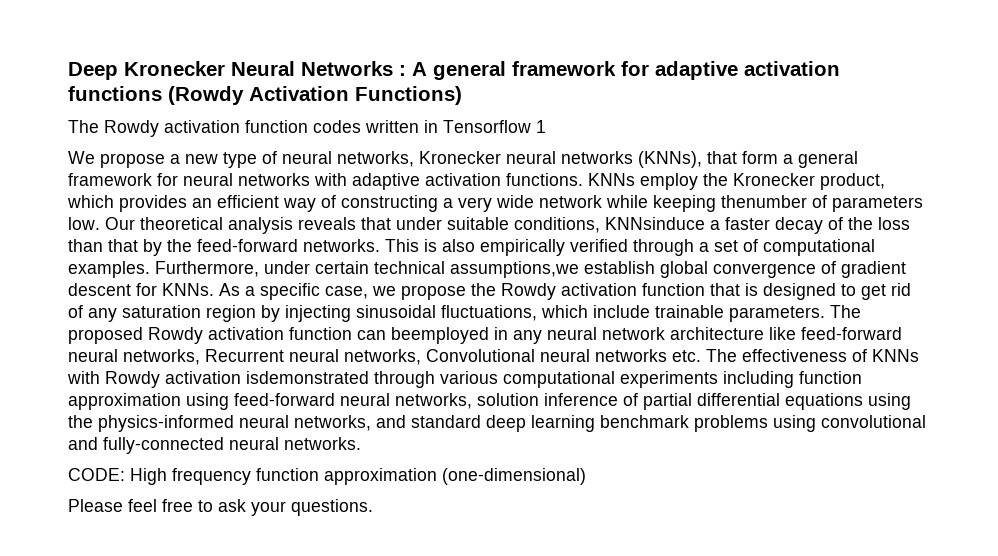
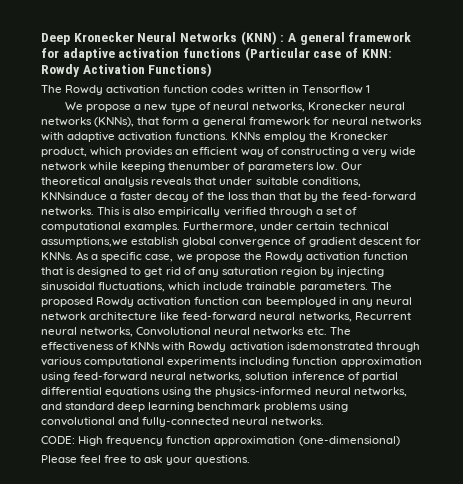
- Deep Kronecker Neural Networks : A general framework for adaptive activation functions (Rowdy Activation Functions)
+ Deep Kronecker Neural Networks (KNN) : A general framework for adaptive activation functions (Particular case of KNN: Rowdy Activation Functions)

